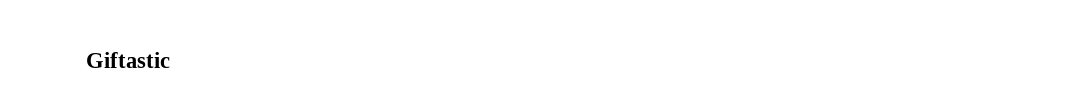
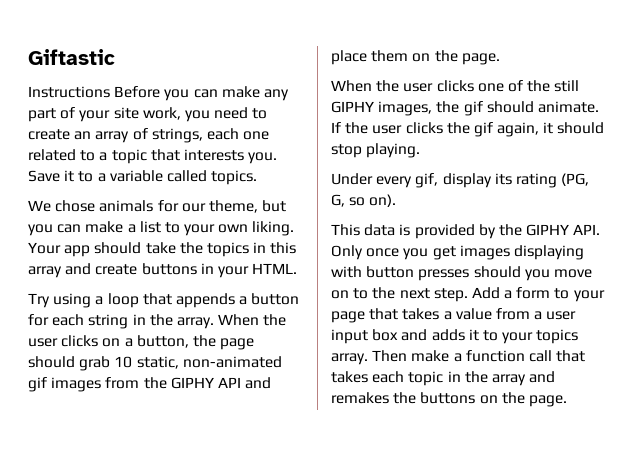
+ Instructions Before you can make any part of your site work, you need to create an array of strings, each one related to a topic that interests you. Save it to a variable called topics.
+ We chose animals for our theme, but you can make a list to your own liking. Your app should take the topics in this array and create buttons in your HTML.
+ Try using a loop that appends a button for each string in the array. When the user clicks on a button, the page should grab 10 static, non-animated gif images from the GIPHY API and place them on the page.
+ When the user clicks one of the still GIPHY images, the gif should animate. If the user clicks the gif again, it should stop playing.
+ Under every gif, display its rating (PG, G, so on).
+ This data is provided by the GIPHY API. Only once you get images displaying with button presses should you move on to the next step. Add a form to your page that takes a value from a user input box and adds it to your topics array. Then make a function call that takes each topic in the array and remakes the buttons on the page.

